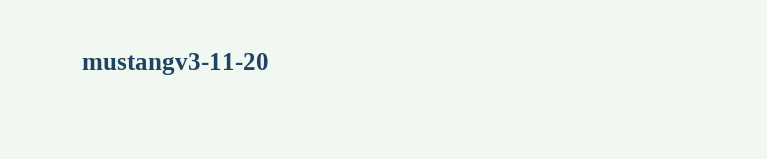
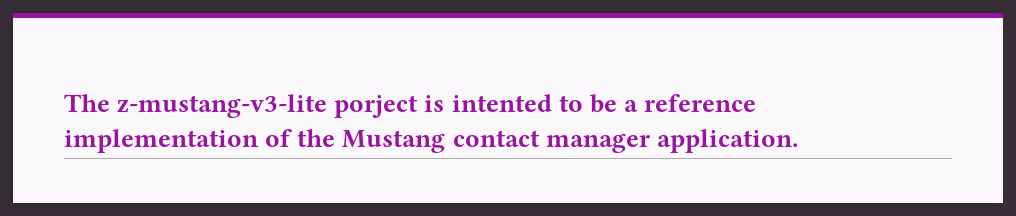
- mustangv3-11-20
+ The z-mustang-v3-lite porject is intented to be a reference implementation of the Mustang contact manager application.

